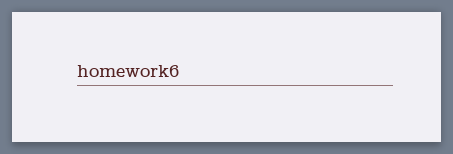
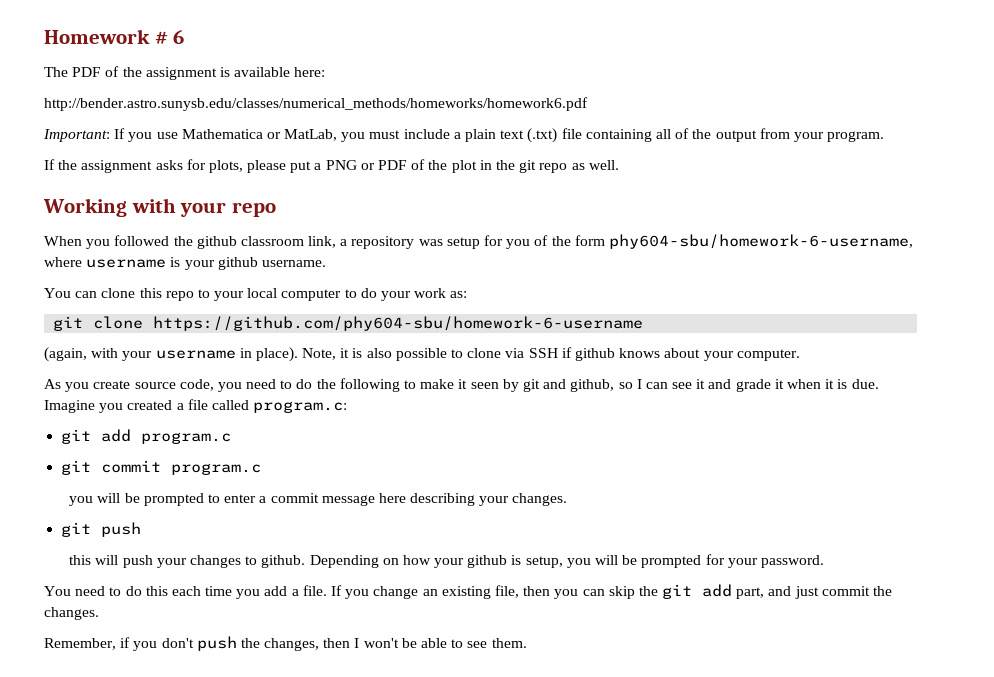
- homework6
+ Homework # 6
+ The PDF of the assignment is available here:
+ http://bender.astro.sunysb.edu/classes/numerical_methods/homeworks/homework6.pdf
+ Important: If you use Mathematica or MatLab, you must include a plain text (.txt) file containing all of the output from your program.
+ If the assignment asks for plots, please put a PNG or PDF of the plot in the git repo as well.
+ Working with your repo
+ When you followed the github classroom link, a repository was setup for you of the form phy604-sbu/homework-6-username, where username is your github username.
+ You can clone this repo to your local computer to do your work as:
+ git clone https://github.com/phy604-sbu/homework-6-username
+ (again, with your username in place). Note, it is also possible to clone via SSH if github knows about your computer.
+ As you create source code, you need to do the following to make it seen by git and github, so I can see it and grade it when it is due. Imagine you created a file called program.c:
+ git add program.c
+ git commit program.c
+ you will be prompted to enter a commit message here describing your changes.
+ git push
+ this will push your changes to github. Depending on how your github is setup, you will be prompted for your password.
+ You need to do this each time you add a file. If you change an existing file, then you can skip the git add part, and just commit the changes.
+ Remember, if you don't push the changes, then I won't be able to see them.

